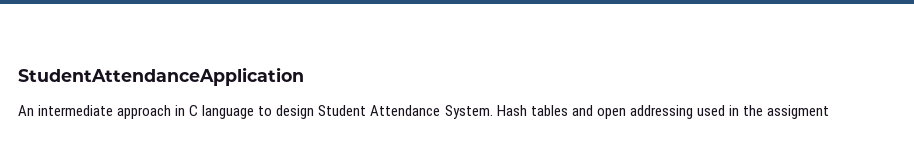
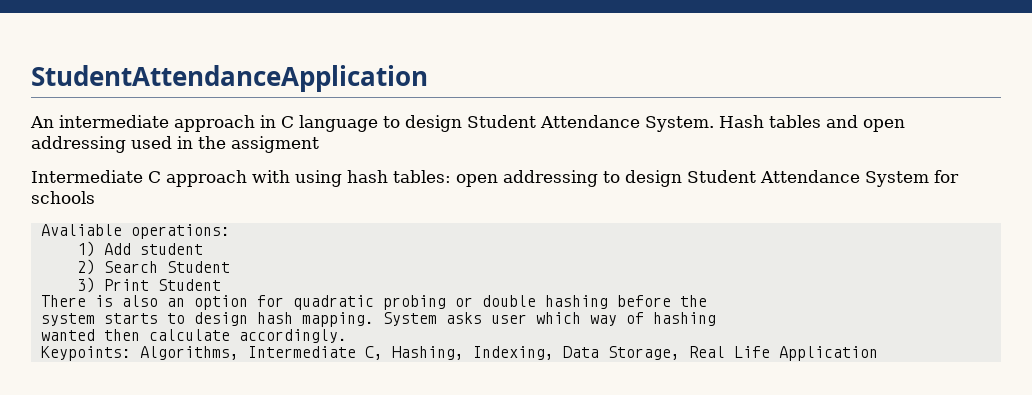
+ Intermediate C approach with using hash tables: open addressing to design Student Attendance System for schools
+ Avaliable operations:
+ 1) Add student
+ 2) Search Student
+ 3) Print Student
+ There is also an option for quadratic probing or double hashing before the
+ system starts to design hash mapping. System asks user which way of hashing
+ wanted then calculate accordingly.
+ Keypoints: Algorithms, Intermediate C, Hashing, Indexing, Data Storage, Real Life Application

